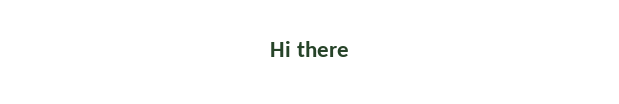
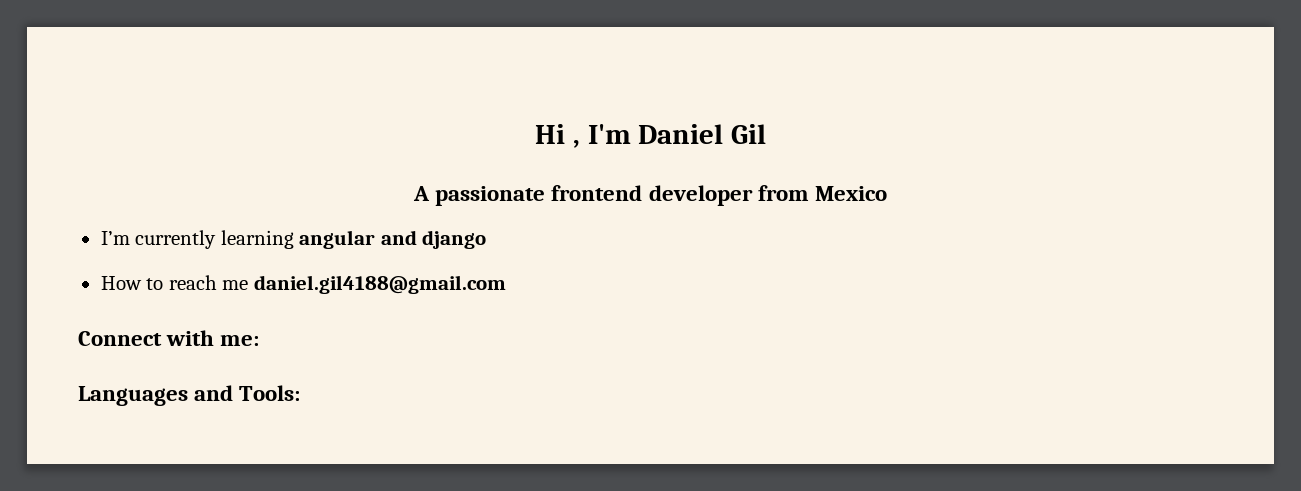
- Hi there
+ Hi , I'm Daniel Gil
+ A passionate frontend developer from Mexico
+ I’m currently learning angular and django
+ How to reach me daniel.gil4188@gmail.com
+ Connect with me:
+ Languages and Tools:

